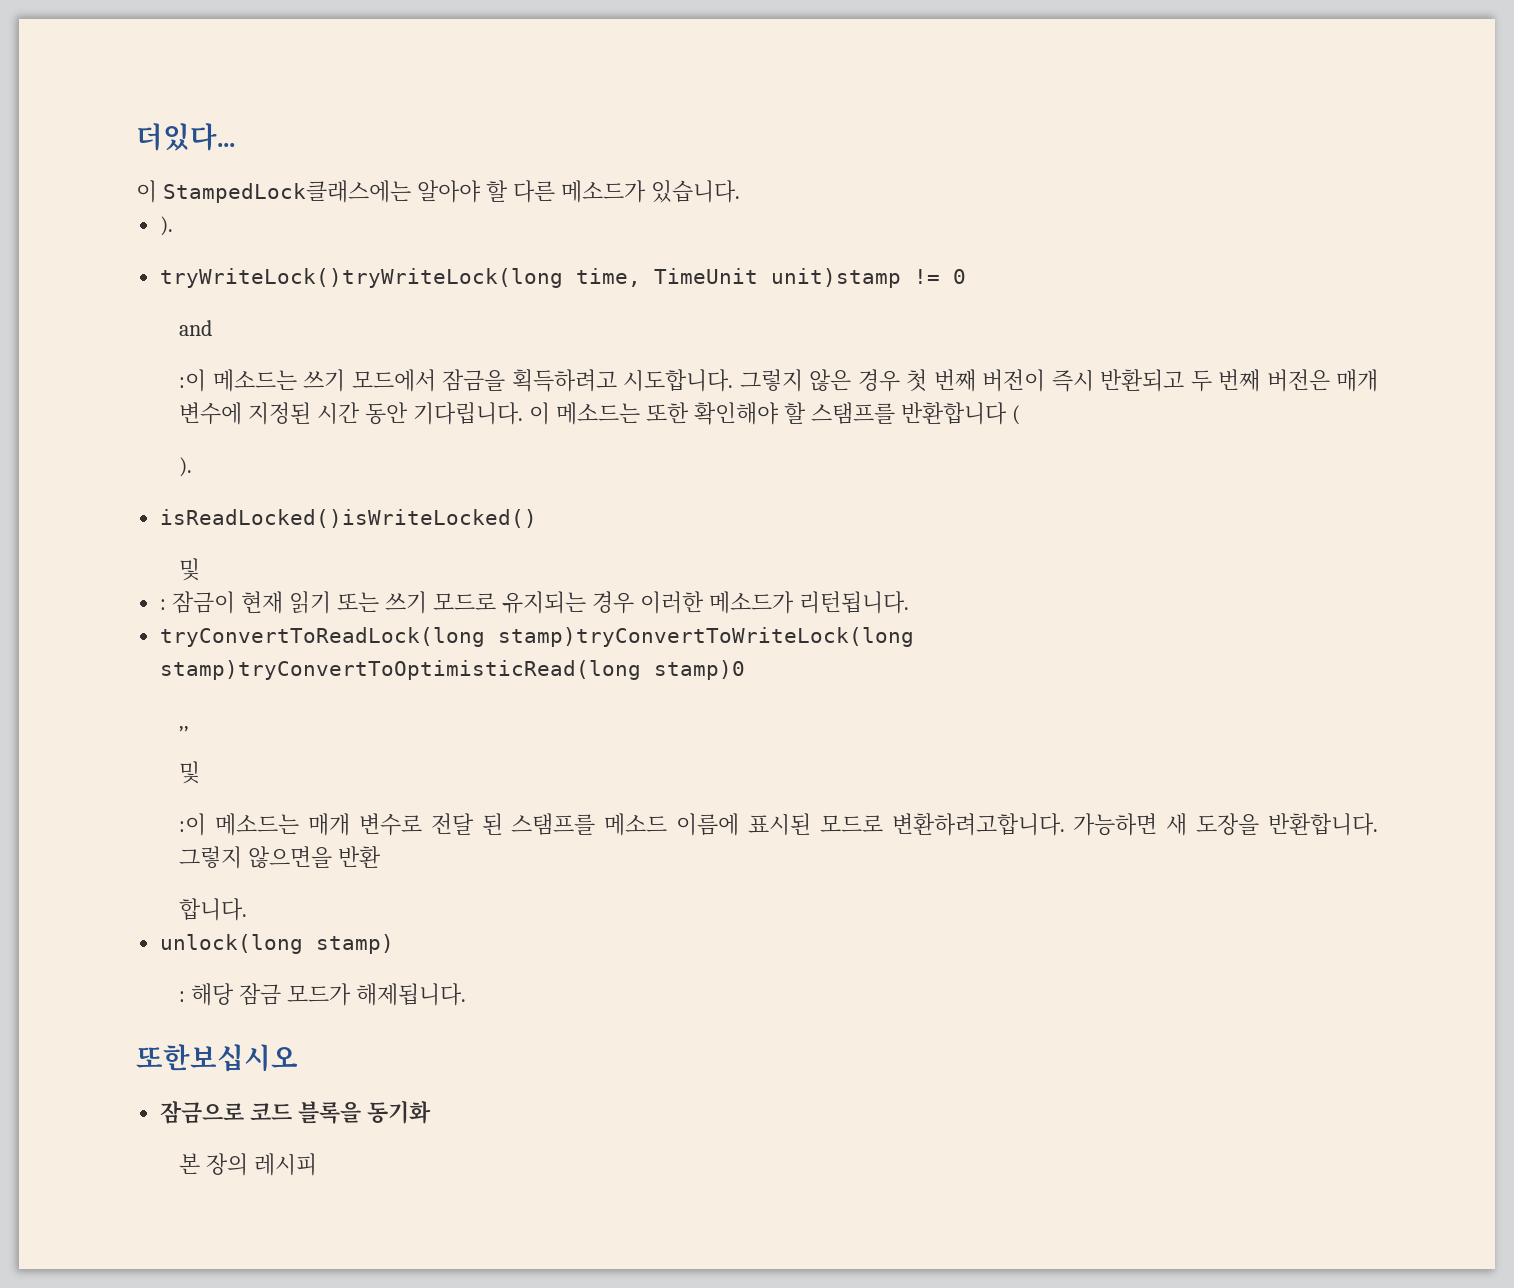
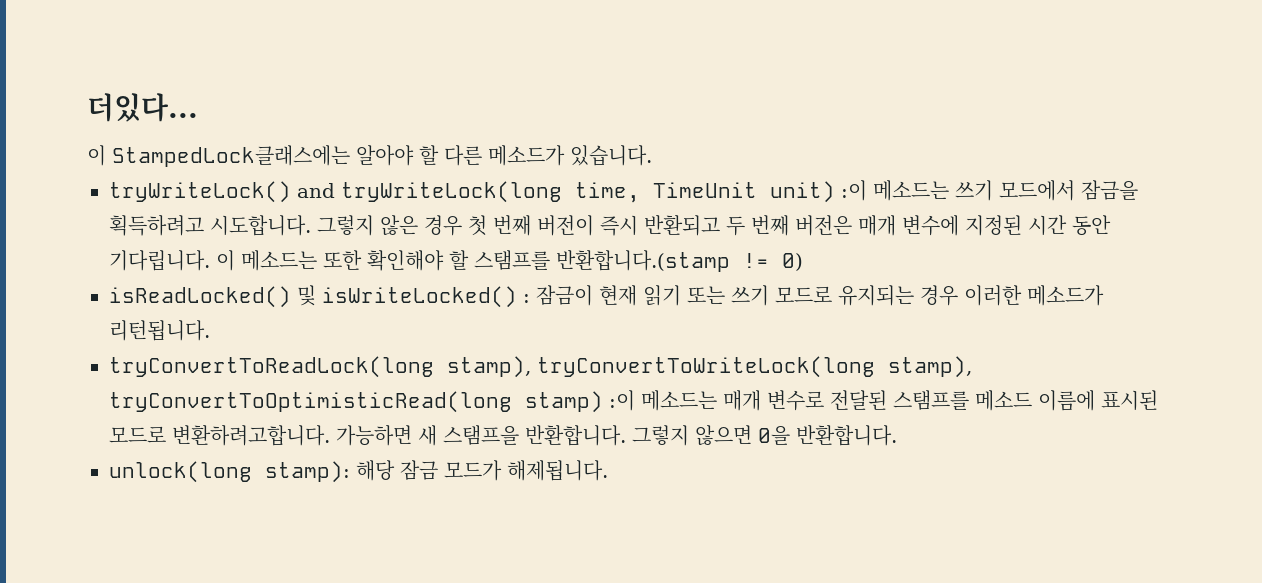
  이 StampedLock클래스에는 알아야 할 다른 메소드가 있습니다.
- ).
- tryWriteLock()tryWriteLock(long time, TimeUnit unit)stamp != 0
- and
- :이 메소드는 쓰기 모드에서 잠금을 획득하려고 시도합니다.
+ tryWriteLock() and tryWriteLock(long time, TimeUnit unit) :이 메소드는 쓰기 모드에서 잠금을 획득하려고 시도합니다.
- 이 메소드는 또한 확인해야 할 스탬프를 반환합니다 (
- ).
- isReadLocked()isWriteLocked()
- 및
- : 잠금이 현재 읽기 또는 쓰기 모드로 유지되는 경우 이러한 메소드가 리턴됩니다.
+ 이 메소드는 또한 확인해야 할 스탬프를 반환합니다.(stamp != 0)
+ isReadLocked() 및 isWriteLocked() : 잠금이 현재 읽기 또는 쓰기 모드로 유지되는 경우 이러한 메소드가 리턴됩니다.
- tryConvertToReadLock(long stamp)tryConvertToWriteLock(long stamp)tryConvertToOptimisticRead(long stamp)0
- ,,
- 및
- :이 메소드는 매개 변수로 전달 된 스탬프를 메소드 이름에 표시된 모드로 변환하려고합니다.
+ tryConvertToReadLock(long stamp), tryConvertToWriteLock(long stamp), tryConvertToOptimisticRead(long stamp) :이 메소드는 매개 변수로 전달된 스탬프를 메소드 이름에 표시된 모드로 변환하려고합니다.
- 가능하면 새 도장을 반환합니다.
+ 가능하면 새 스탬프을 반환합니다.
- 그렇지 않으면을 반환
- 합니다.
+ 그렇지 않으면 0을 반환합니다.
- unlock(long stamp)
- : 해당 잠금 모드가 해제됩니다.
+ unlock(long stamp): 해당 잠금 모드가 해제됩니다.
- 또한보십시오
- 잠금으로 코드 블록을 동기화
- 본 장의 레시피

